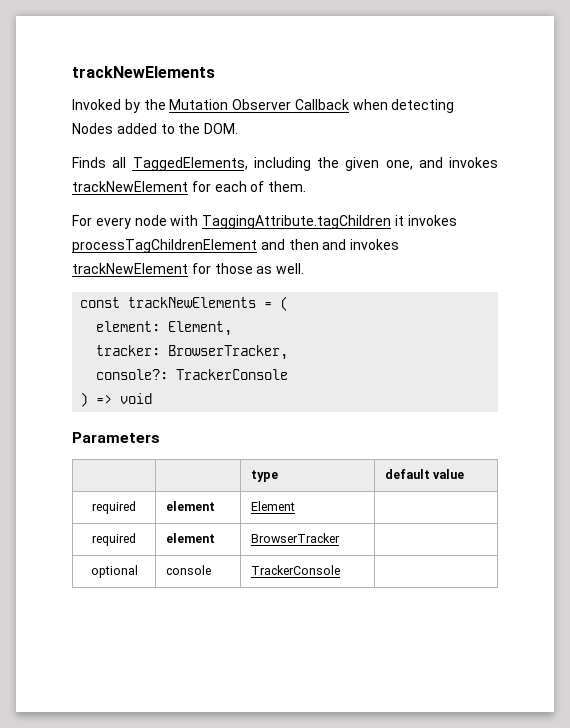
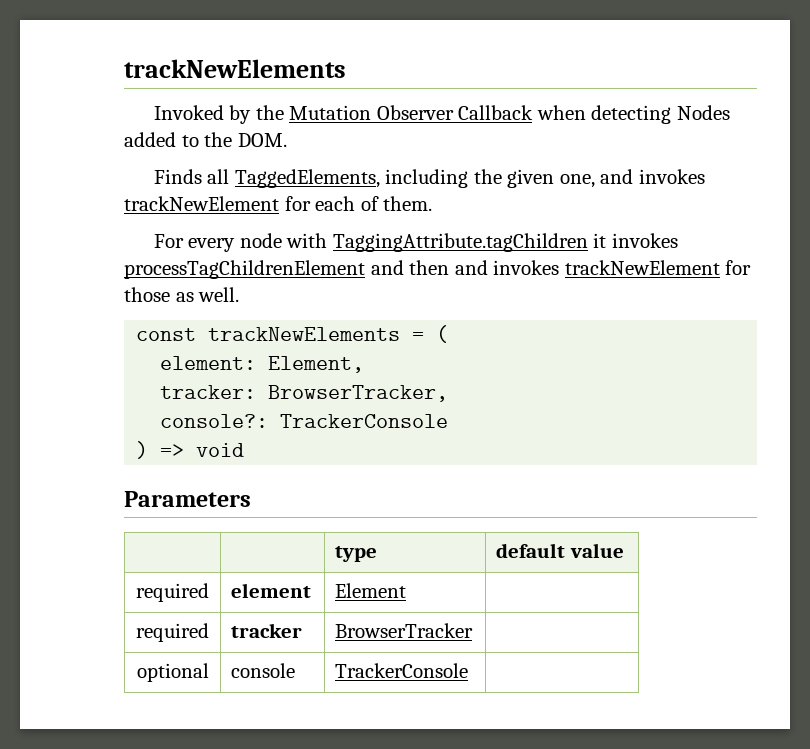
- required | element | BrowserTracker |
+ required | tracker | BrowserTracker |

